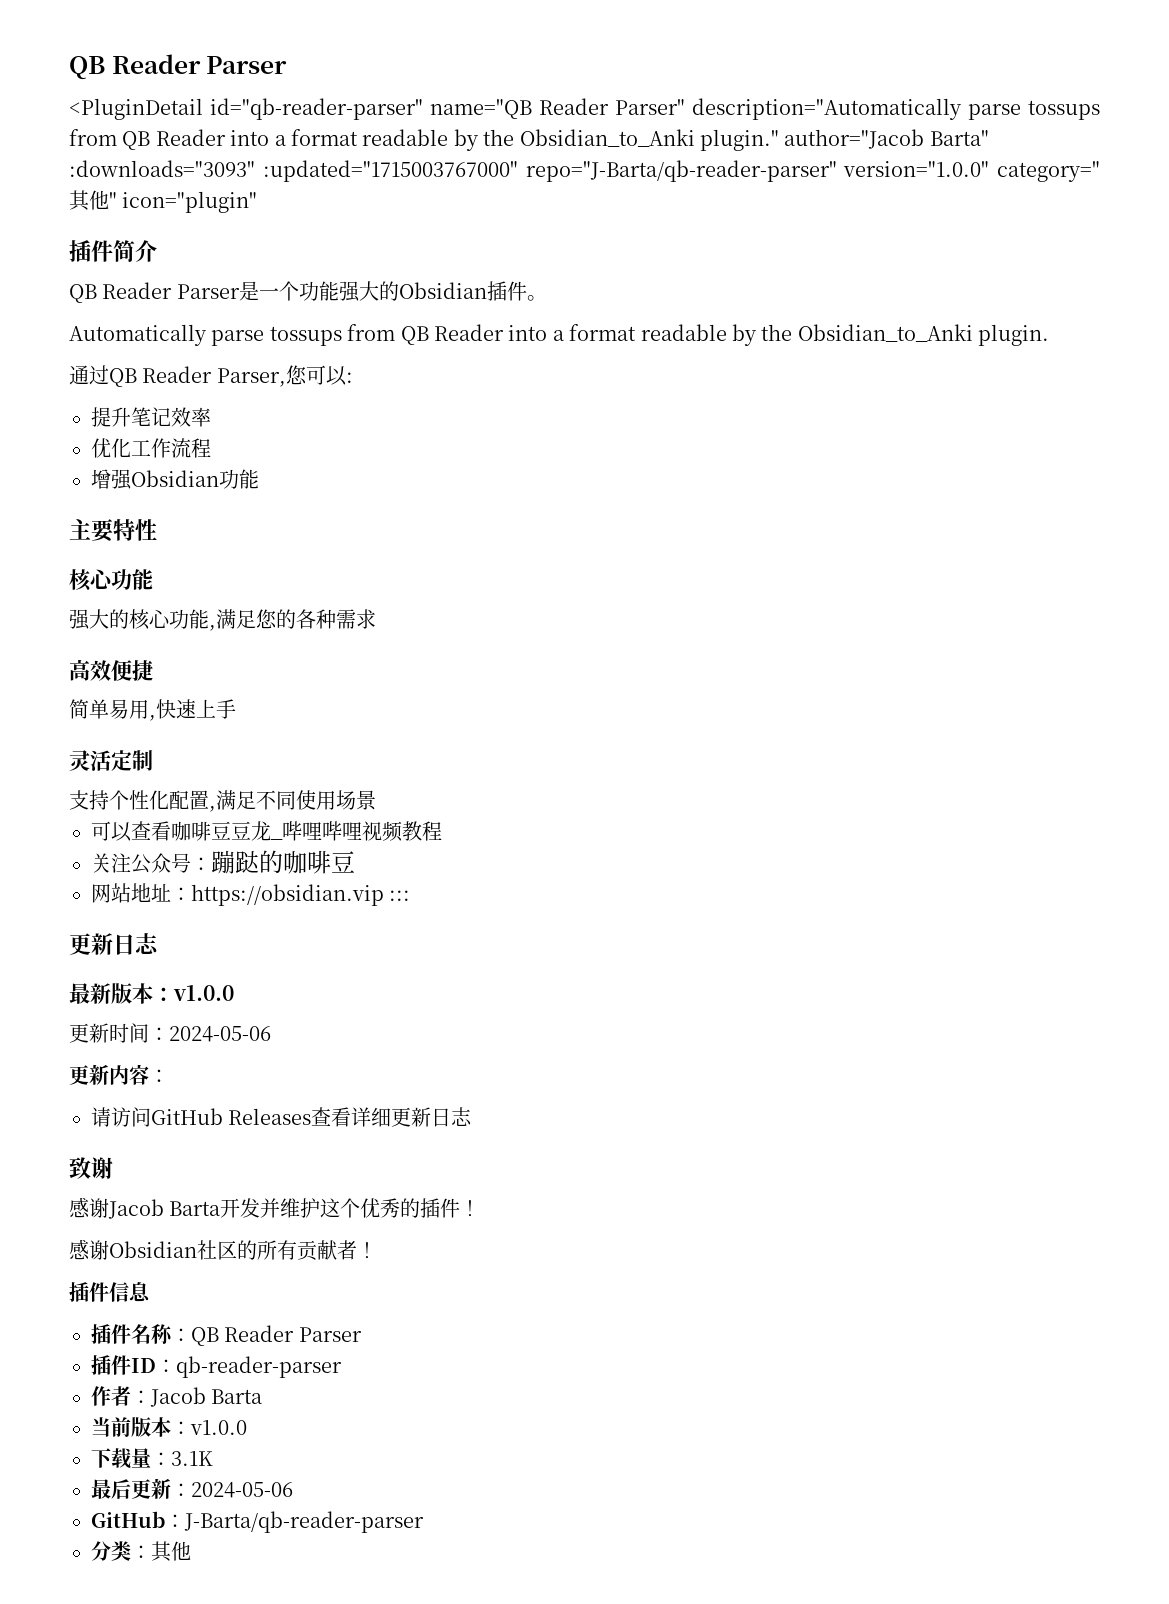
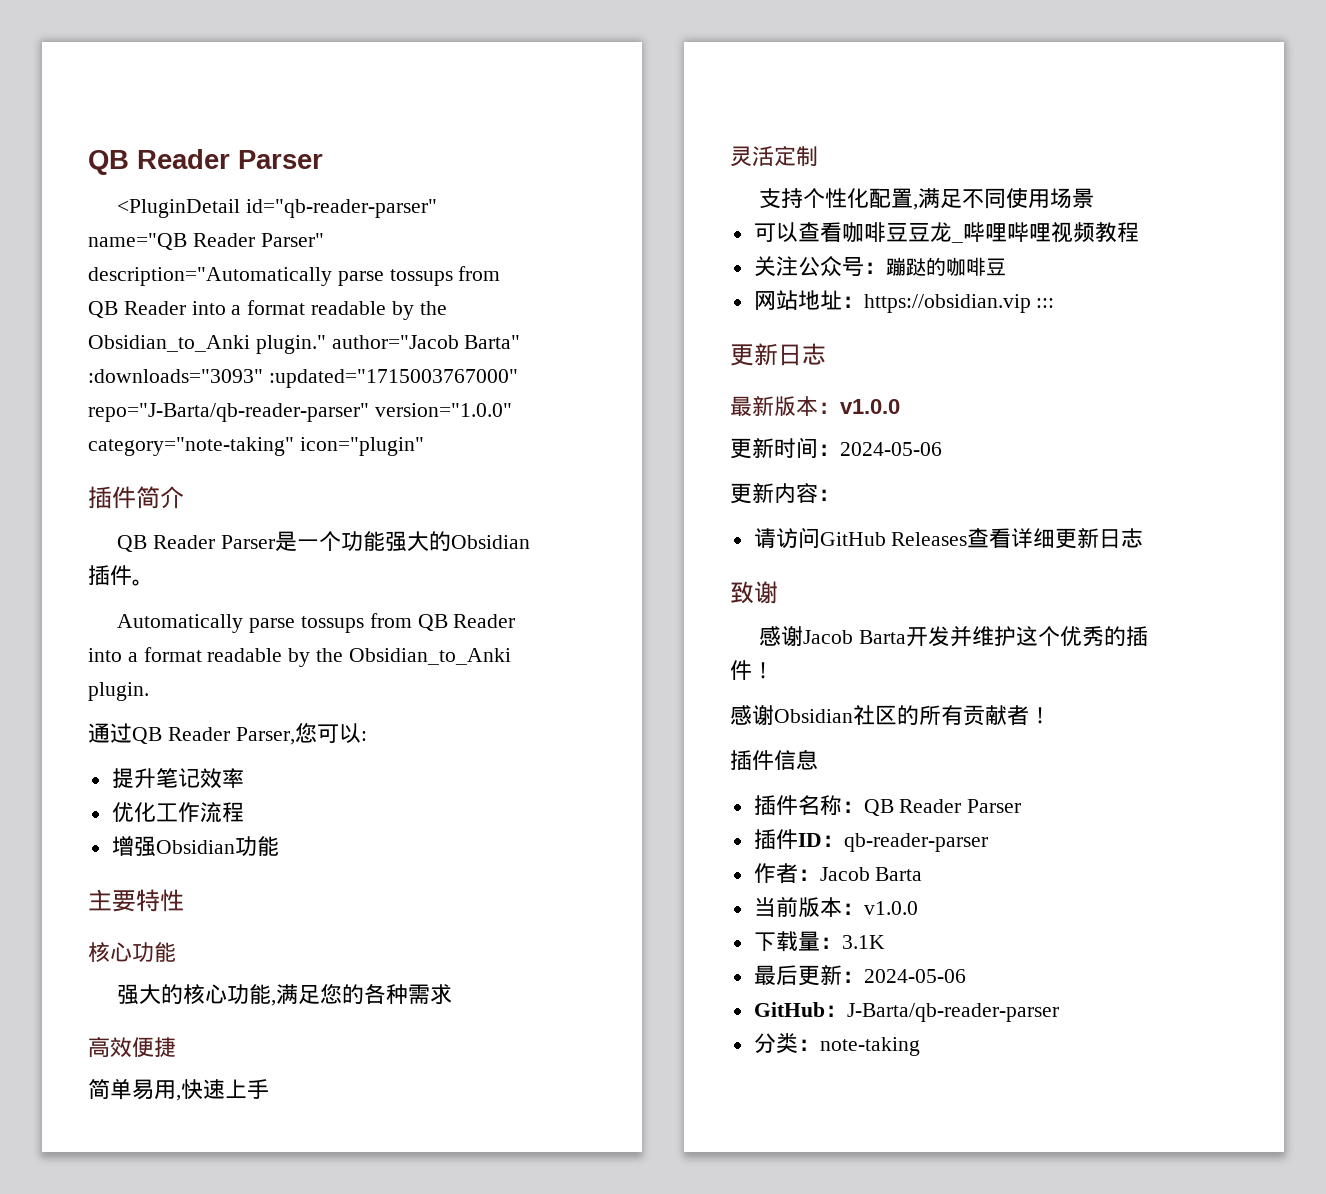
- <PluginDetail id="qb-reader-parser" name="QB Reader Parser" description="Automatically parse tossups from QB Reader into a format readable by the Obsidian_to_Anki plugin." author="Jacob Barta" :downloads="3093" :updated="1715003767000" repo="J-Barta/qb-reader-parser" version="1.0.0" category="其他" icon="plugin"
+ <PluginDetail id="qb-reader-parser" name="QB Reader Parser" description="Automatically parse tossups from QB Reader into a format readable by the Obsidian_to_Anki plugin." author="Jacob Barta" :downloads="3093" :updated="1715003767000" repo="J-Barta/qb-reader-parser" version="1.0.0" category="note-taking" icon="plugin"
- 分类：其他
+ 分类：note-taking

